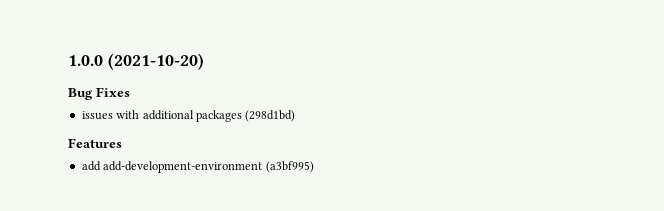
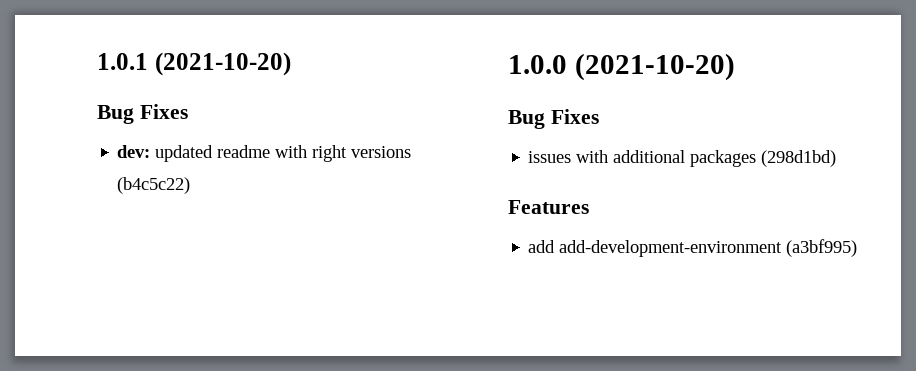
+ 1.0.1 (2021-10-20)
+ Bug Fixes
+ dev: updated readme with right versions (b4c5c22)

